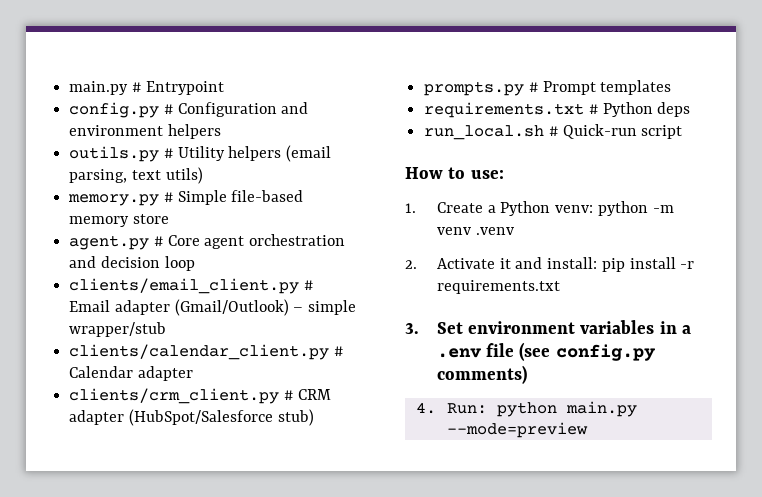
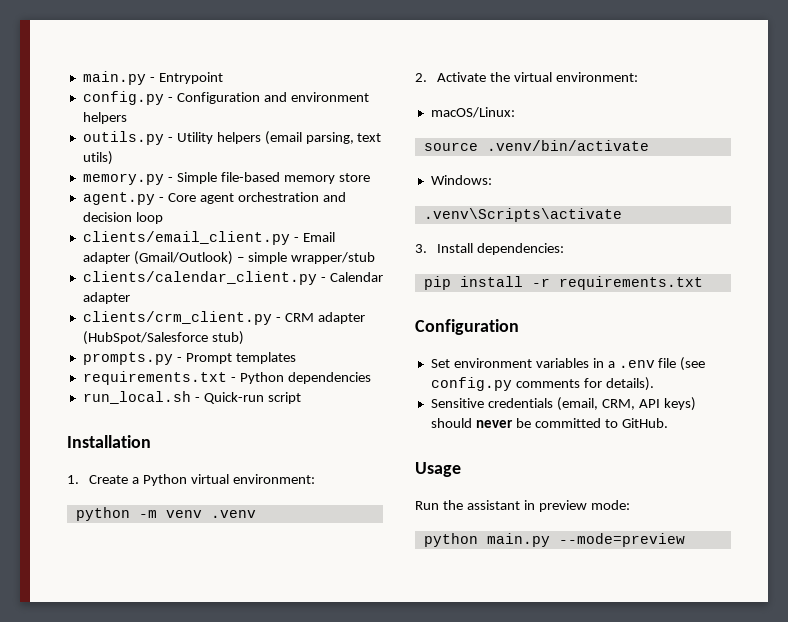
- main.py # Entrypoint
+ main.py - Entrypoint
- config.py # Configuration and environment helpers
+ config.py - Configuration and environment helpers
- outils.py # Utility helpers (email parsing, text utils)
+ outils.py - Utility helpers (email parsing, text utils)
- memory.py # Simple file-based memory store
+ memory.py - Simple file-based memory store
- agent.py # Core agent orchestration and decision loop
+ agent.py - Core agent orchestration and decision loop
- clients/email_client.py # Email adapter (Gmail/Outlook) – simple wrapper/stub
+ clients/email_client.py - Email adapter (Gmail/Outlook) – simple wrapper/stub
- clients/calendar_client.py # Calendar adapter
+ clients/calendar_client.py - Calendar adapter
- clients/crm_client.py # CRM adapter (HubSpot/Salesforce stub)
+ clients/crm_client.py - CRM adapter (HubSpot/Salesforce stub)
- prompts.py # Prompt templates
+ prompts.py - Prompt templates
- requirements.txt # Python deps
+ requirements.txt - Python dependencies
- run_local.sh # Quick-run script
+ run_local.sh - Quick-run script
- How to use:
+ Installation
- 1. Create a Python venv: python -m venv .venv
+ 1. Create a Python virtual environment:
+ python -m venv .venv
- 2. Activate it and install: pip install -r requirements.txt
- 3. Set environment variables in a .env file (see config.py comments)
- 4. Run: python main.py --mode=preview
+ 2. Activate the virtual environment:
+ macOS/Linux:
+ source .venv/bin/activate
+ Windows:
+ .venv\Scripts\activate
+ 3. Install dependencies:
+ pip install -r requirements.txt
+ Configuration
+ Set environment variables in a .env file (see config.py comments for details).
+ Sensitive credentials (email, CRM, API keys) should never be committed to GitHub.
+ Usage
+ Run the assistant in preview mode:
+ python main.py --mode=preview

